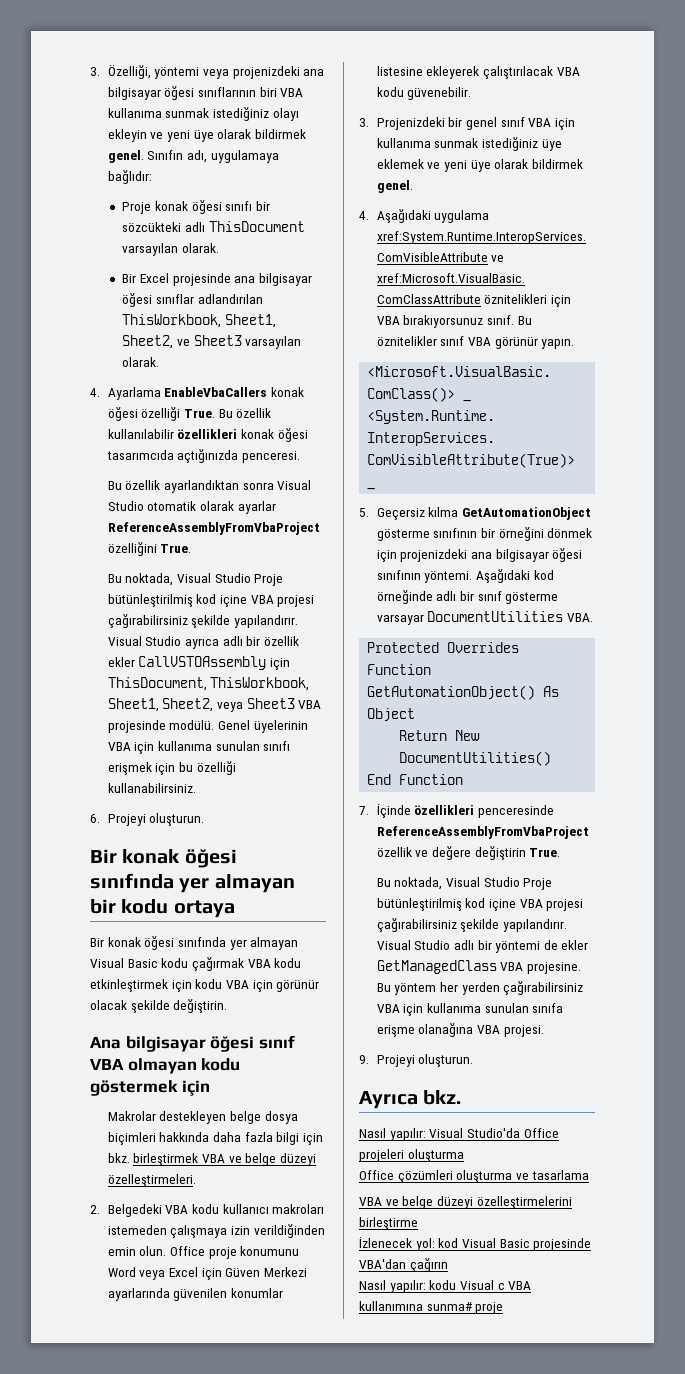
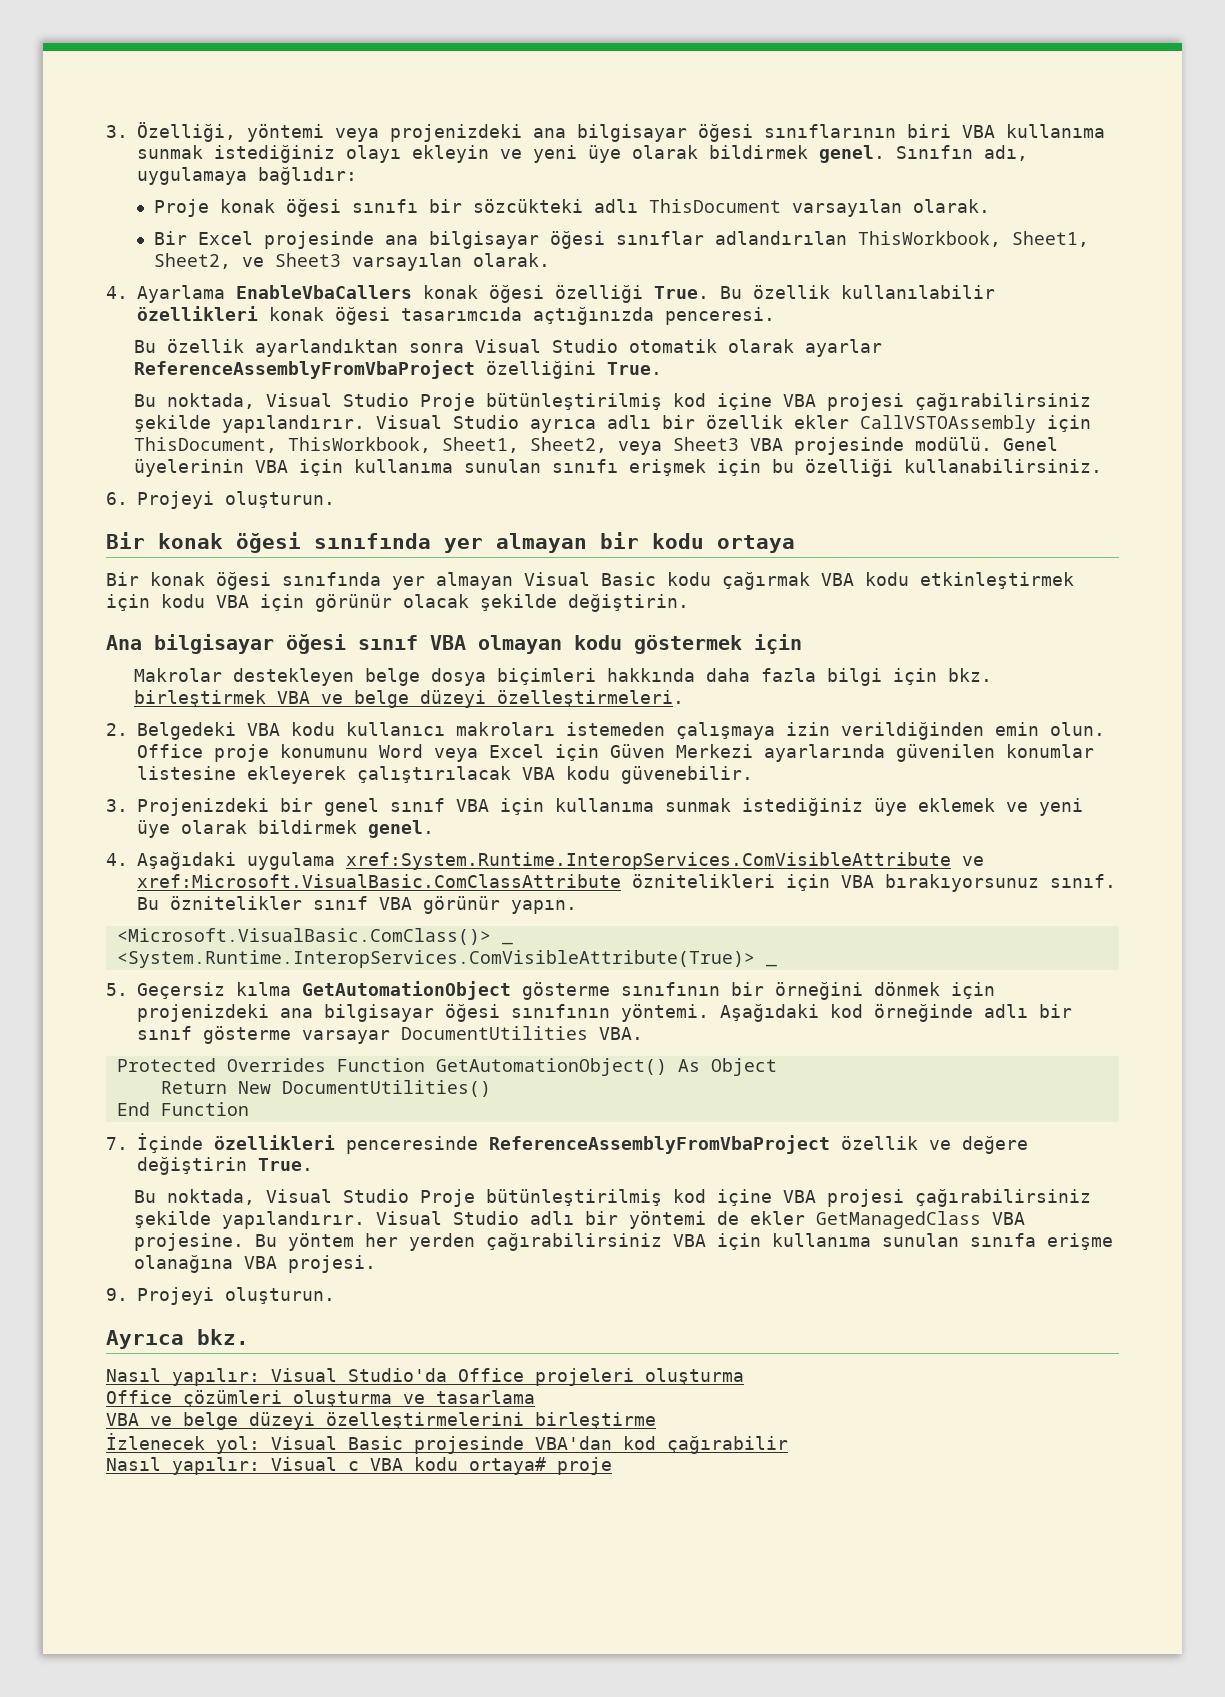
- İzlenecek yol: kod Visual Basic projesinde VBA'dan çağırın
- Nasıl yapılır: kodu Visual c VBA kullanımına sunma# proje
+ İzlenecek yol: Visual Basic projesinde VBA'dan kod çağırabilir
+ Nasıl yapılır: Visual c VBA kodu ortaya# proje

